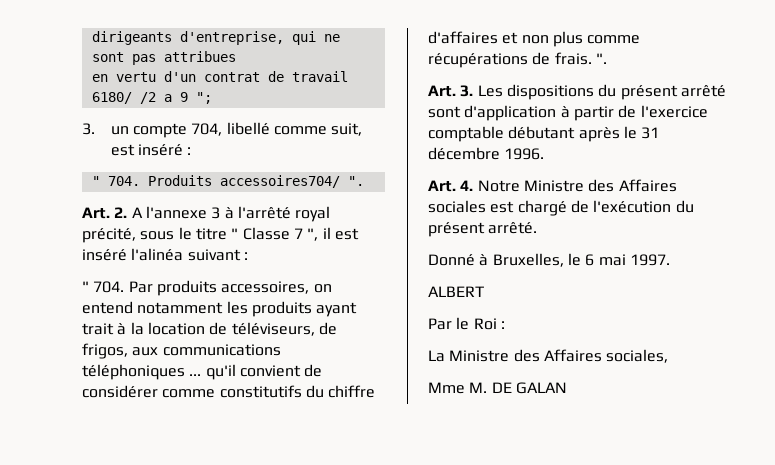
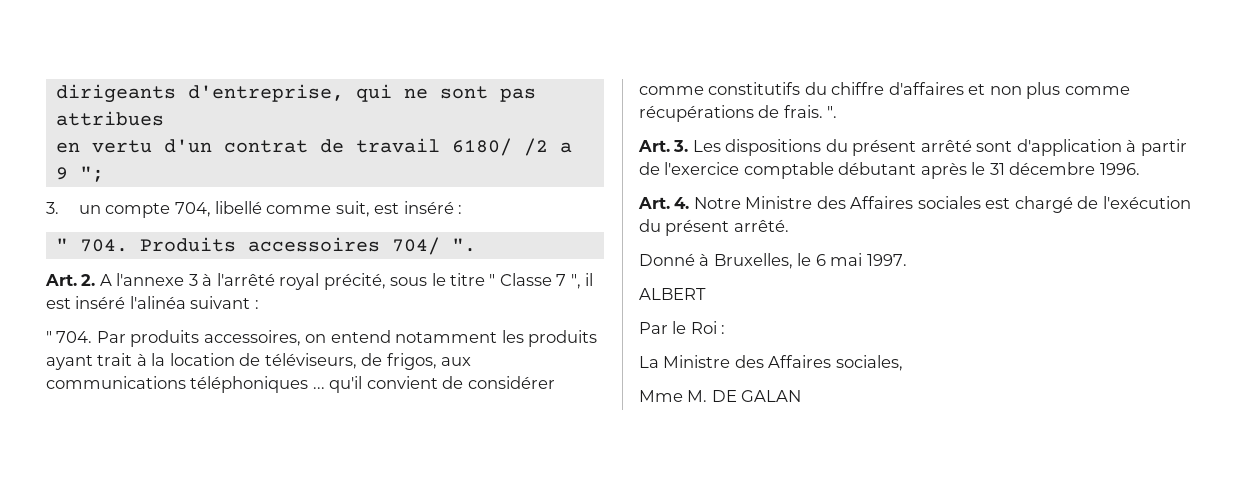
- " 704. Produits accessoires704/ ".
+ " 704. Produits accessoires 704/ ".

